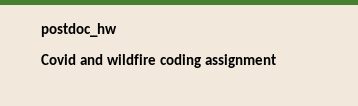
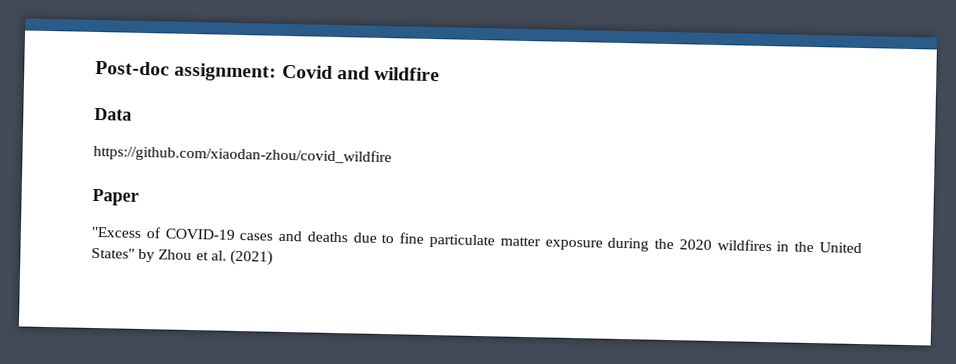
- postdoc_hw
- Covid and wildfire coding assignment
+ Post-doc assignment: Covid and wildfire
+ Data
+ https://github.com/xiaodan-zhou/covid_wildfire
+ Paper
+ "Excess of COVID-19 cases and deaths due to fine particulate matter exposure during the 2020 wildfires in the United States" by Zhou et al. (2021)

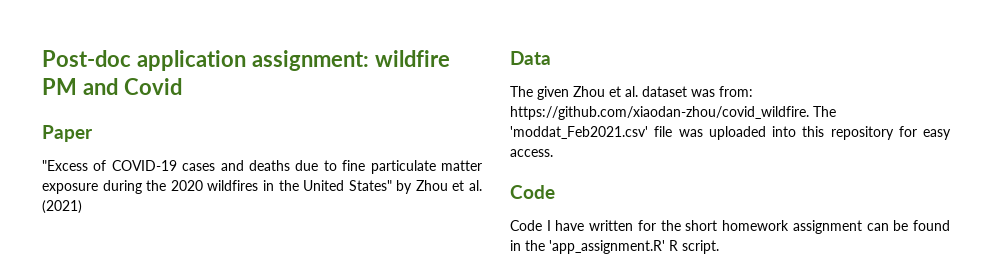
- Post-doc assignment: Covid and wildfire
- Data
- https://github.com/xiaodan-zhou/covid_wildfire
+ Post-doc application assignment: wildfire PM and Covid
+ Data
+ The given Zhou et al. dataset was from: https://github.com/xiaodan-zhou/covid_wildfire. The 'moddat_Feb2021.csv' file was uploaded into this repository for easy access.
+ Code
+ Code I have written for the short homework assignment can be found in the 'app_assignment.R' R script.

